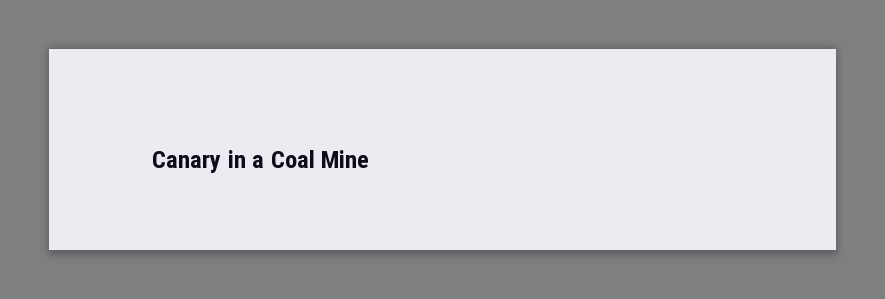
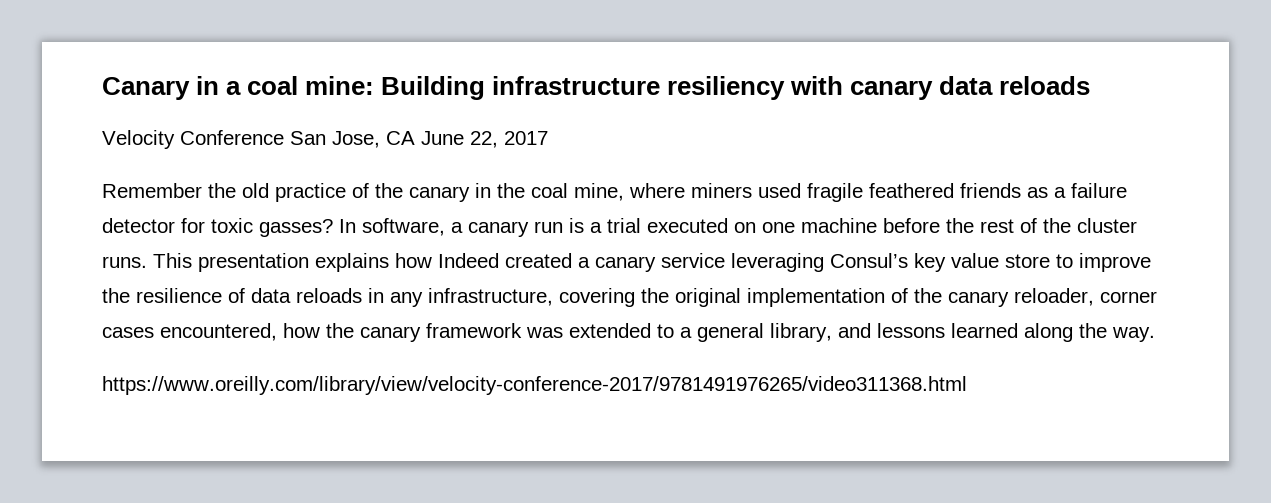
- Canary in a Coal Mine
+ Canary in a coal mine: Building infrastructure resiliency with canary data reloads
+ Velocity Conference San Jose, CA June 22, 2017
+ Remember the old practice of the canary in the coal mine, where miners used fragile feathered friends as a failure detector for toxic gasses? In software, a canary run is a trial executed on one machine before the rest of the cluster runs. This presentation explains how Indeed created a canary service leveraging Consul’s key value store to improve the resilience of data reloads in any infrastructure, covering the original implementation of the canary reloader, corner cases encountered, how the canary framework was extended to a general library, and lessons learned along the way.
+ https://www.oreilly.com/library/view/velocity-conference-2017/9781491976265/video311368.html

